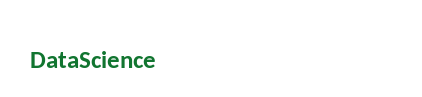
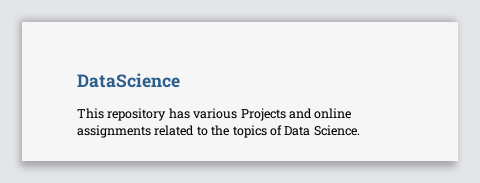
+ This repository has various Projects and online assignments related to the topics of Data Science.

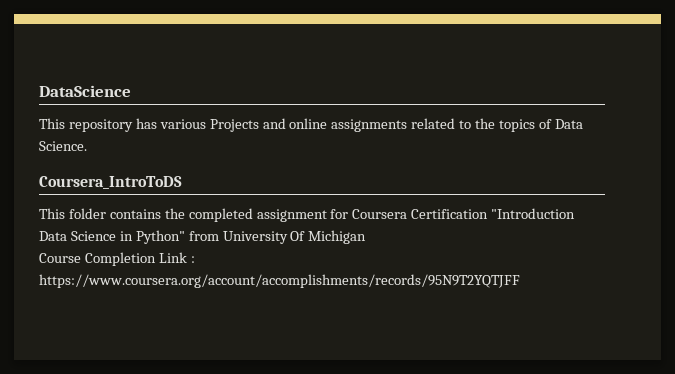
+ Coursera_IntroToDS
+ This folder contains the completed assignment for Coursera Certification "Introduction Data Science in Python" from University Of Michigan
+ Course Completion Link : https://www.coursera.org/account/accomplishments/records/95N9T2YQTJFF

